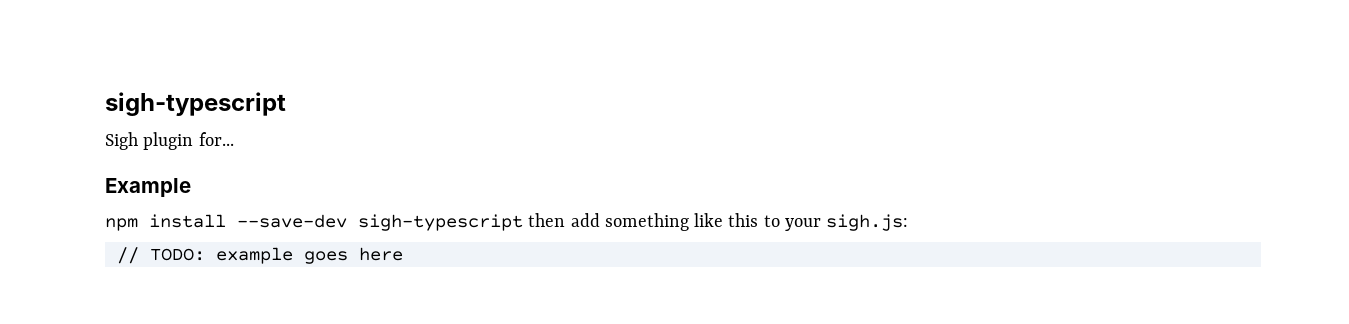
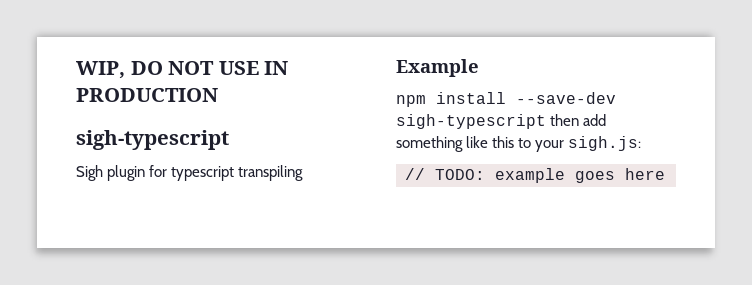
+ WIP, DO NOT USE IN PRODUCTION
- Sigh plugin for...
+ Sigh plugin for typescript transpiling

